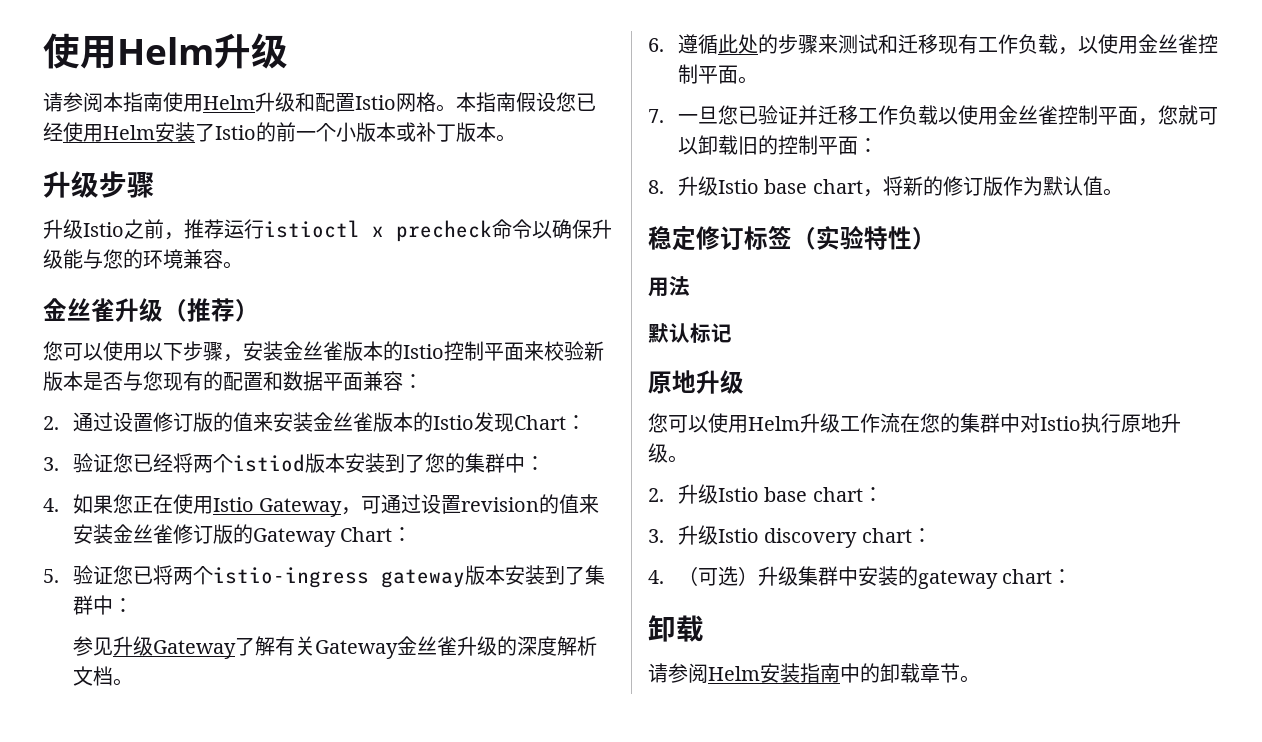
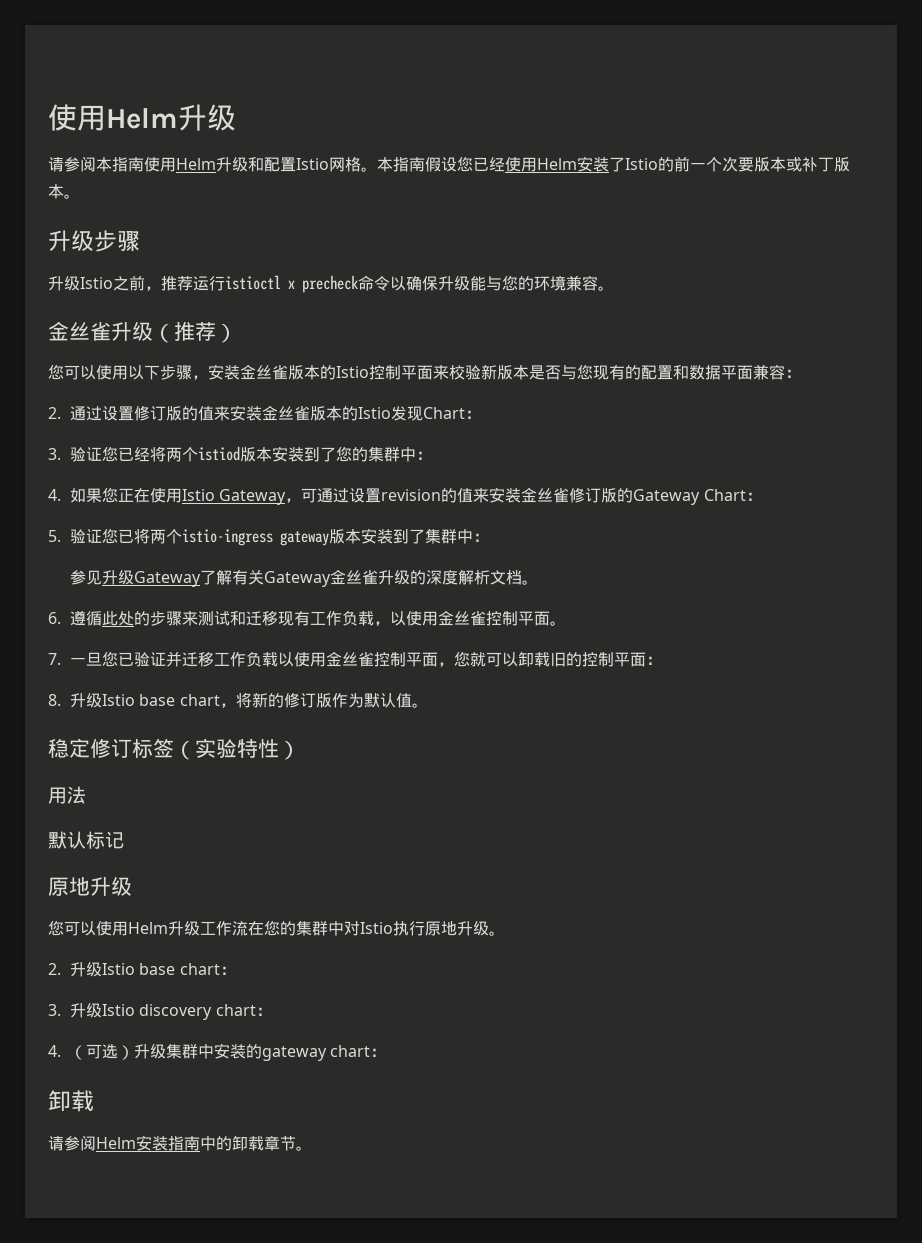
- 本指南假设您已经使用Helm安装了Istio的前一个小版本或补丁版本。
+ 本指南假设您已经使用Helm安装了Istio的前一个次要版本或补丁版本。

